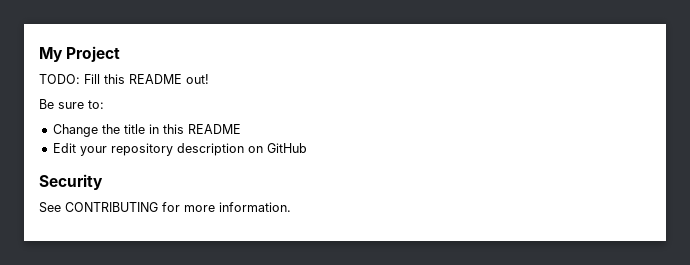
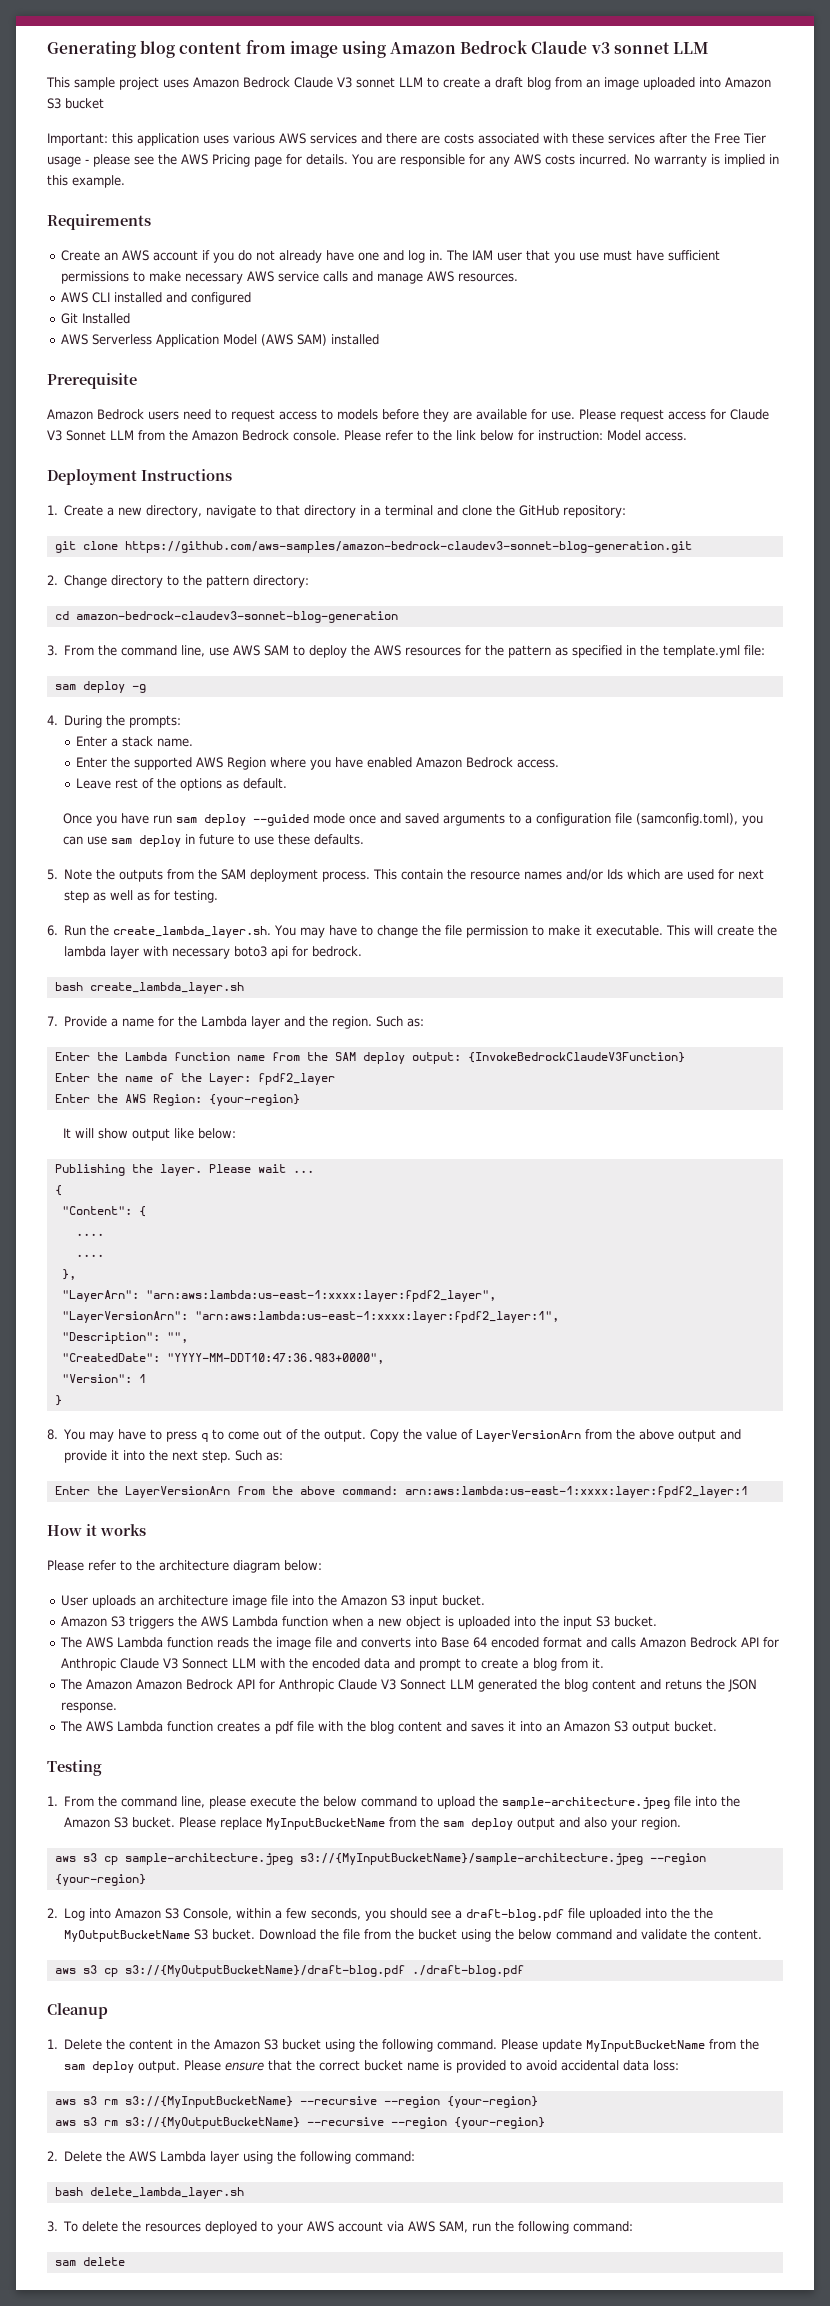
- My Project
- TODO: Fill this README out!
- Be sure to:
- Change the title in this README
- Edit your repository description on GitHub
- Security
- See CONTRIBUTING for more information.
+ Generating blog content from image using Amazon Bedrock Claude v3 sonnet LLM
+ This sample project uses Amazon Bedrock Claude V3 sonnet LLM to create a draft blog from an image uploaded into Amazon S3 bucket
+ Important: this application uses various AWS services and there are costs associated with these services after the Free Tier usage - please see the AWS Pricing page for details. You are responsible for any AWS costs incurred. No warranty is implied in this example.
+ Requirements
+ Create an AWS account if you do not already have one and log in. The IAM user that you use must have sufficient permissions to make necessary AWS service calls and manage AWS resources.
+ AWS CLI installed and configured
+ Git Installed
+ AWS Serverless Application Model (AWS SAM) installed
+ Prerequisite
+ Amazon Bedrock users need to request access to models before they are available for use. Please request access for Claude V3 Sonnet LLM from the Amazon Bedrock console. Please refer to the link below for instruction: Model access.
+ Deployment Instructions
+ 1. Create a new directory, navigate to that directory in a terminal and clone the GitHub repository:
+ git clone https://github.com/aws-samples/amazon-bedrock-claudev3-sonnet-blog-generation.git
+ 2. Change directory to the pattern directory:
+ cd amazon-bedrock-claudev3-sonnet-blog-generation
+ 3. From the command line, use AWS SAM to deploy the AWS resources for the pattern as specified in the template.yml file:
+ sam deploy -g
+ 4. During the prompts:
+ Enter a stack name.
+ Enter the supported AWS Region where you have enabled Amazon Bedrock access.
+ Leave rest of the options as default.
+ Once you have run sam deploy --guided mode once and saved arguments to a configuration file (samconfig.toml), you can use sam deploy in future to use these defaults.
+ 5. Note the outputs from the SAM deployment process. This contain the resource names and/or Ids which are used for next step as well as for testing.
+ 6. Run the create_lambda_layer.sh. You may have to change the file permission to make it executable. This will create the lambda layer with necessary boto3 api for bedrock.
+ bash create_lambda_layer.sh
+ 7. Provide a name for the Lambda layer and the region. Such as:
+ Enter the Lambda function name from the SAM deploy output: {InvokeBedrockClaudeV3Function}
+ Enter the name of the Layer: fpdf2_layer
+ Enter the AWS Region: {your-region}
+ It will show output like below:
+ Publishing the layer. Please wait ...
+ {
+ "Content": {
+ ....
+ ....
+ },
+ "LayerArn": "arn:aws:lambda:us-east-1:xxxx:layer:fpdf2_layer",
+ "LayerVersionArn": "arn:aws:lambda:us-east-1:xxxx:layer:fpdf2_layer:1",
+ "Description": "",
+ "CreatedDate": "YYYY-MM-DDT10:47:36.983+0000",
+ "Version": 1
+ }
+ 8. You may have to press q to come out of the output. Copy the value of LayerVersionArn from the above output and provide it into the next step. Such as:
+ Enter the LayerVersionArn from the above command: arn:aws:lambda:us-east-1:xxxx:layer:fpdf2_layer:1
+ How it works
+ Please refer to the architecture diagram below:
+ User uploads an architecture image file into the Amazon S3 input bucket.
+ Amazon S3 triggers the AWS Lambda function when a new object is uploaded into the input S3 bucket.
+ The AWS Lambda function reads the image file and converts into Base 64 encoded format and calls Amazon Bedrock API for Anthropic Claude V3 Sonnect LLM with the encoded data and prompt to create a blog from it.
+ The Amazon Amazon Bedrock API for Anthropic Claude V3 Sonnect LLM generated the blog content and retuns the JSON response.
+ The AWS Lambda function creates a pdf file with the blog content and saves it into an Amazon S3 output bucket.
+ Testing
+ 1. From the command line, please execute the below command to upload the sample-architecture.jpeg file into the Amazon S3 bucket. Please replace MyInputBucketName from the sam deploy output and also your region.
+ aws s3 cp sample-architecture.jpeg s3://{MyInputBucketName}/sample-architecture.jpeg --region {your-region}
+ 2. Log into Amazon S3 Console, within a few seconds, you should see a draft-blog.pdf file uploaded into the the MyOutputBucketName S3 bucket. Download the file from the bucket using the below command and validate the content.
+ aws s3 cp s3://{MyOutputBucketName}/draft-blog.pdf ./draft-blog.pdf
+ Cleanup
+ 1. Delete the content in the Amazon S3 bucket using the following command. Please update MyInputBucketName from the sam deploy output. Please ensure that the correct bucket name is provided to avoid accidental data loss:
+ aws s3 rm s3://{MyInputBucketName} --recursive --region {your-region}
+ aws s3 rm s3://{MyOutputBucketName} --recursive --region {your-region}
+ 2. Delete the AWS Lambda layer using the following command:
+ bash delete_lambda_layer.sh
+ 3. To delete the resources deployed to your AWS account via AWS SAM, run the following command:
+ sam delete

